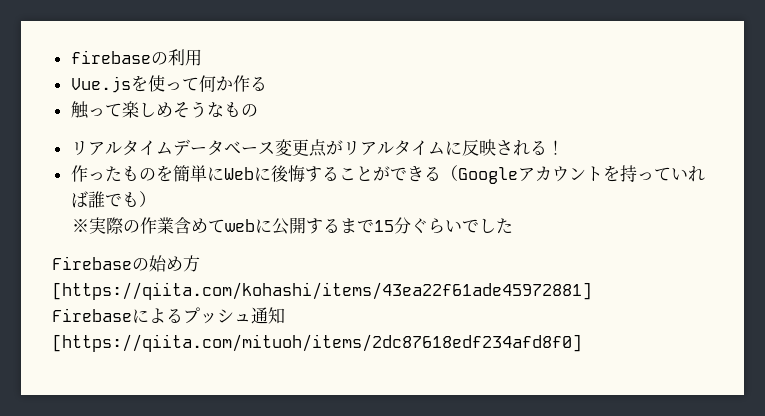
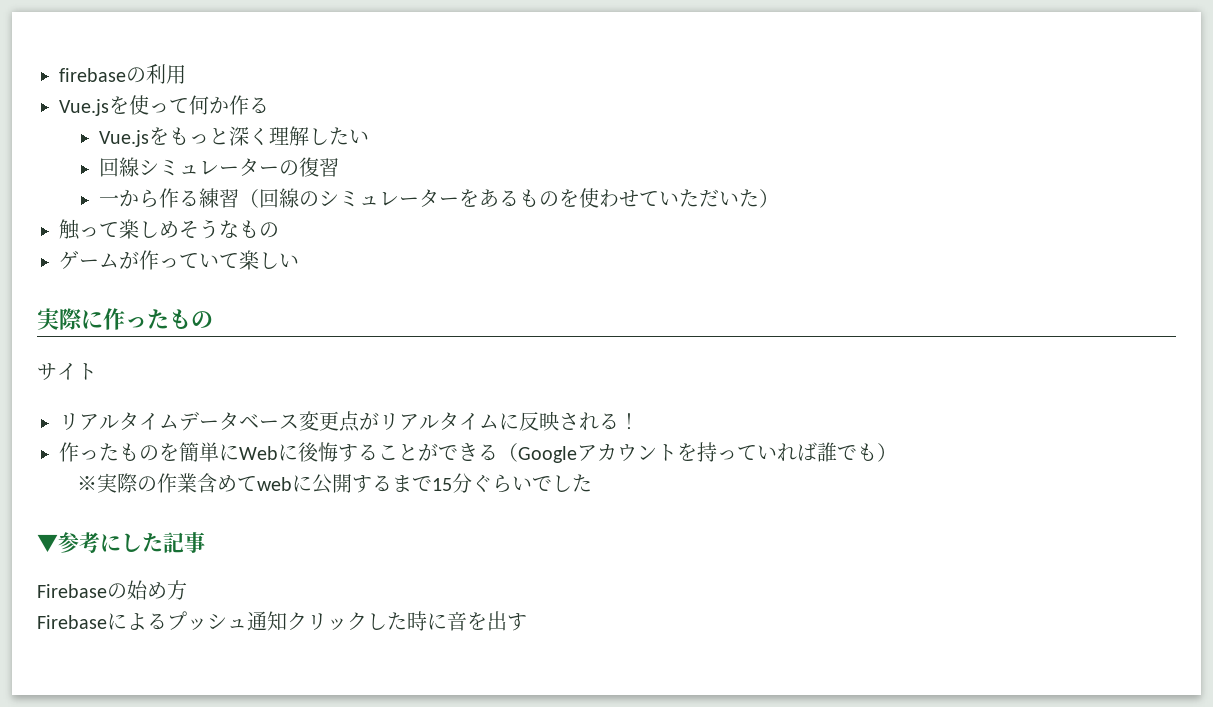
+ Vue.jsをもっと深く理解したい
+ 回線シミュレーターの復習
+ 一から作る練習（回線のシミュレーターをあるものを使わせていただいた）
+ ゲームが作っていて楽しい
+ 実際に作ったもの
+ サイト
+ ▼参考にした記事
- Firebaseの始め方[https://qiita.com/kohashi/items/43ea22f61ade45972881]
+ Firebaseの始め方
- Firebaseによるプッシュ通知[https://qiita.com/mituoh/items/2dc87618edf234afd8f0]
+ Firebaseによるプッシュ通知クリックした時に音を出す

